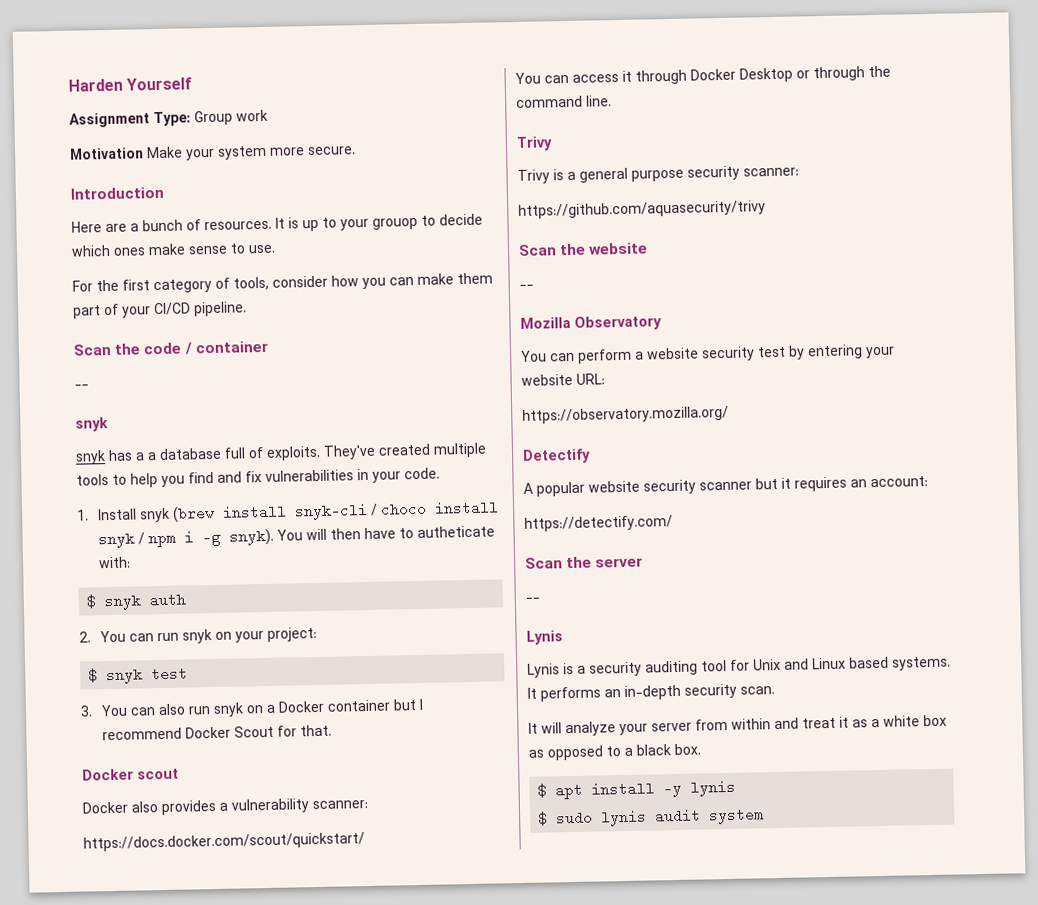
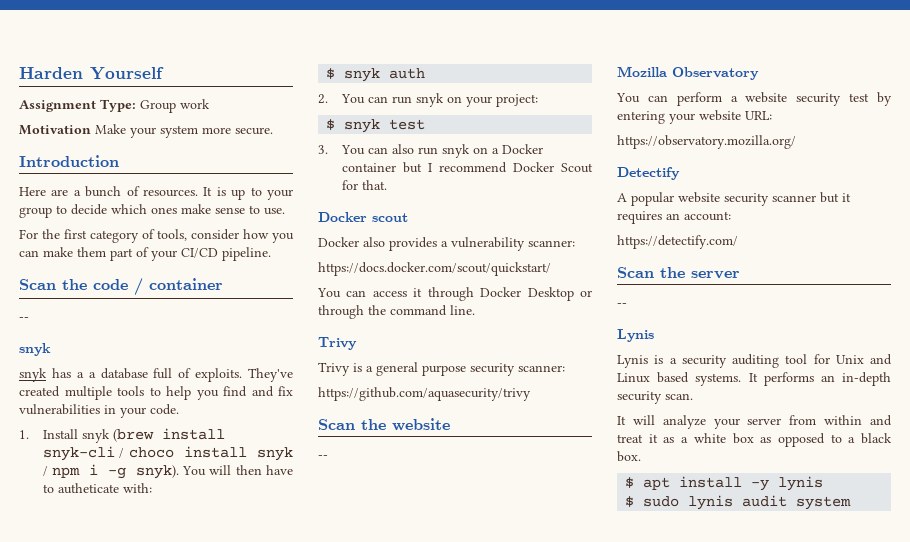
- It is up to your grouop to decide which ones make sense to use.
+ It is up to your group to decide which ones make sense to use.

